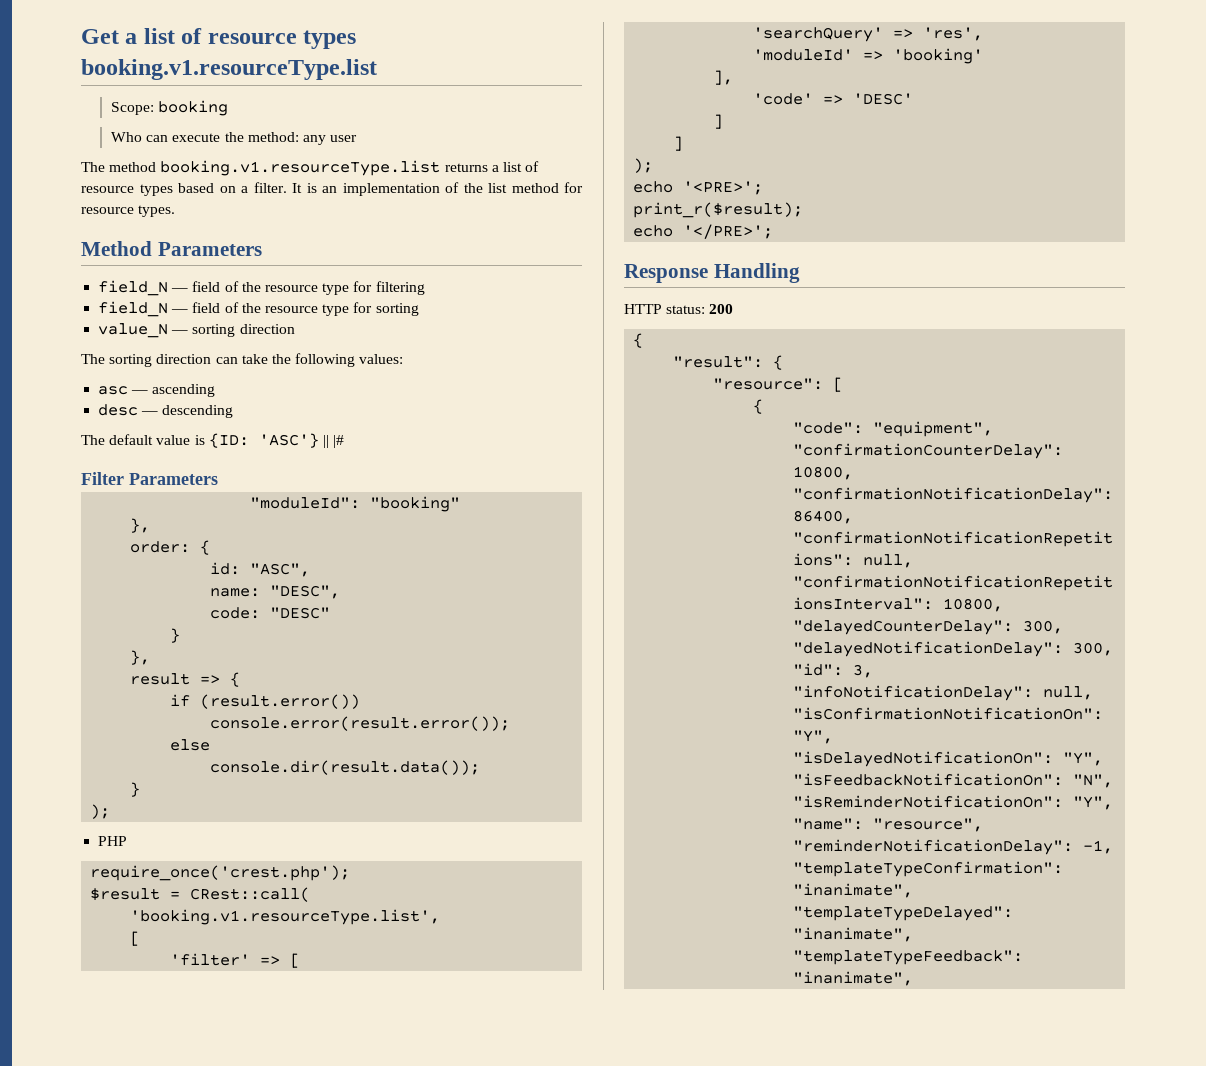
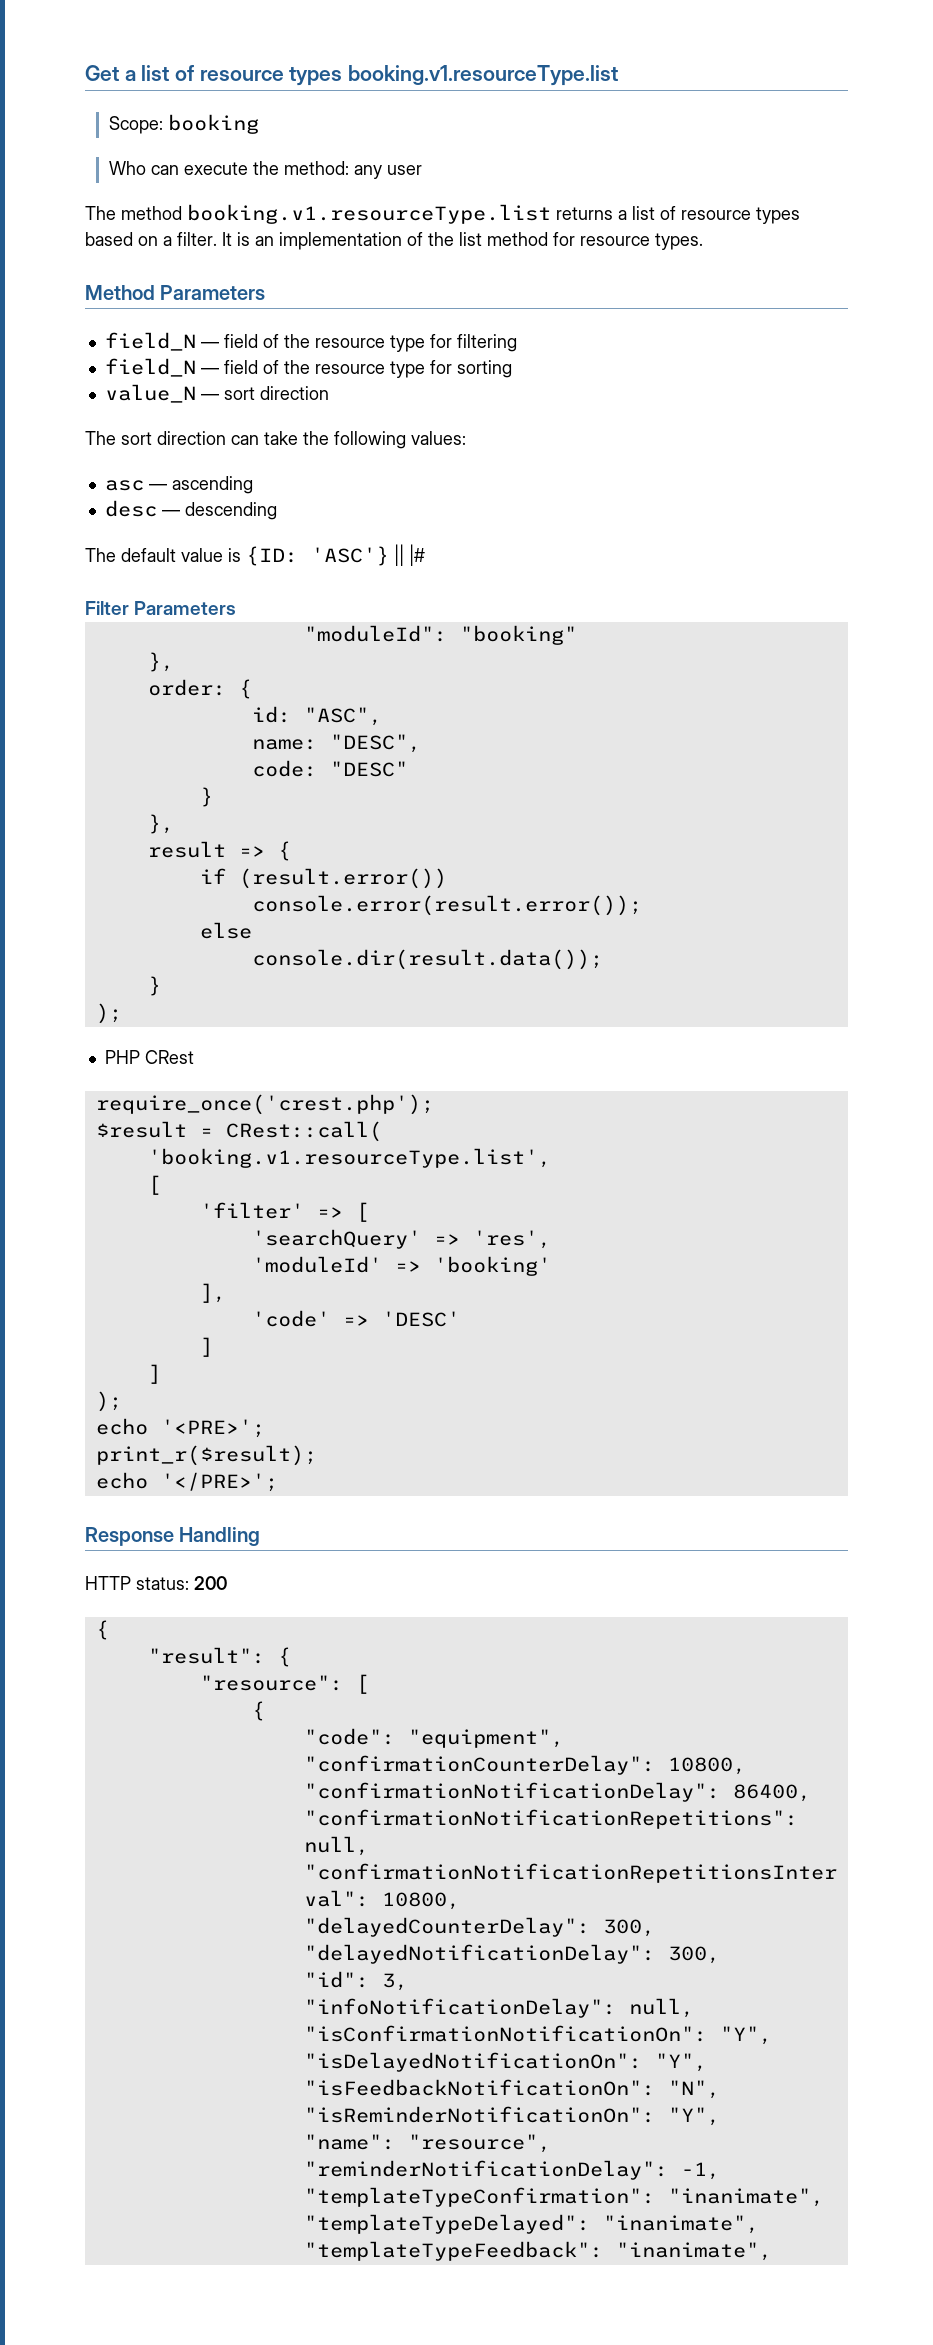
- value_N — sorting direction
+ value_N — sort direction
- The sorting direction can take the following values:
+ The sort direction can take the following values:
- PHP
+ PHP CRest

